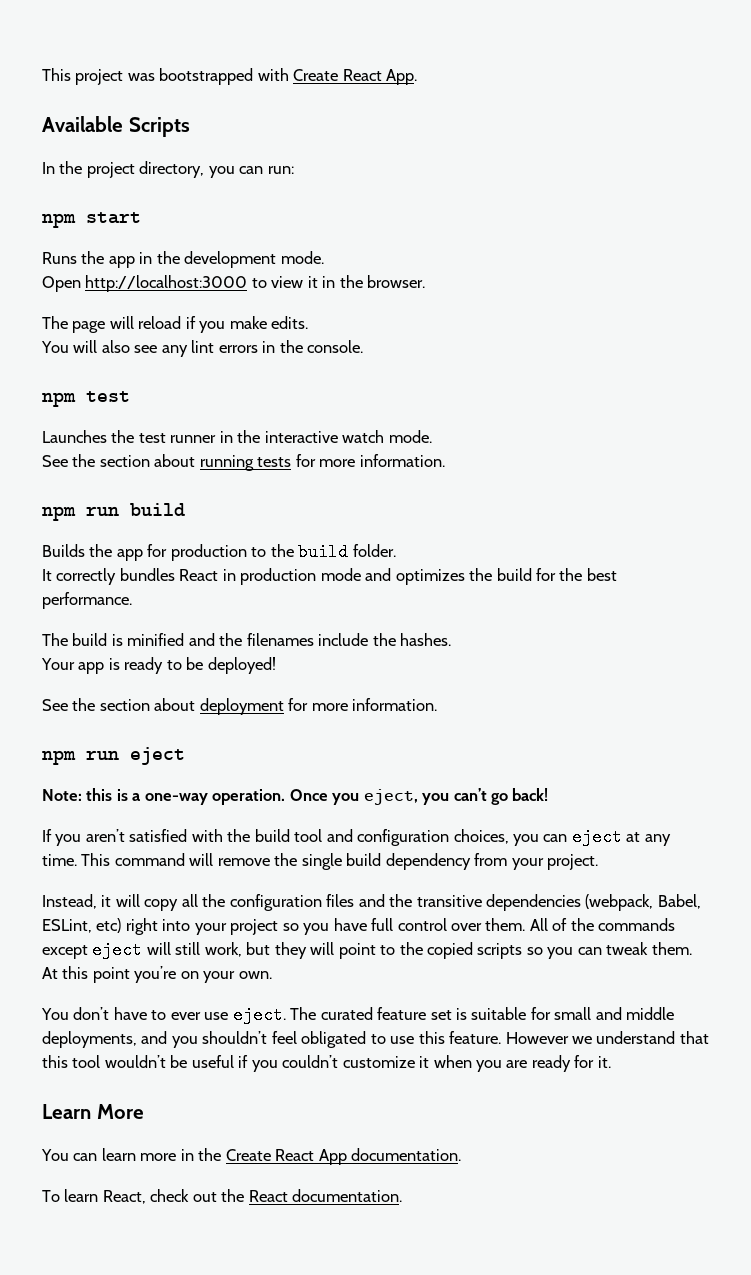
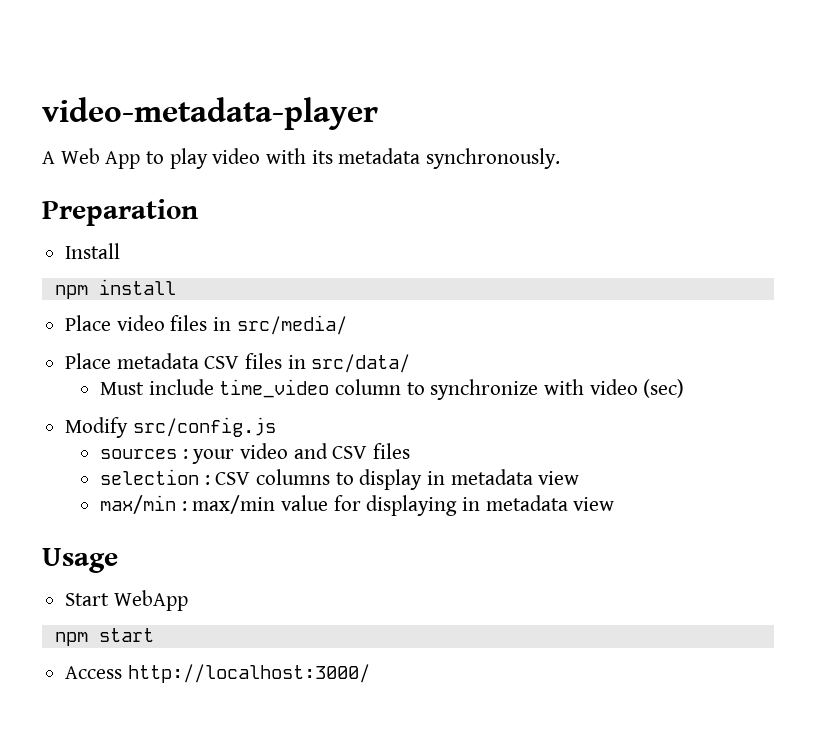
- This project was bootstrapped with Create React App.
- Available Scripts
- In the project directory, you can run:
+ video-metadata-player
+ A Web App to play video with its metadata synchronously.
+ Preparation
+ Install
+ npm install
+ Place video files in src/media/
+ Place metadata CSV files in src/data/
+ Must include time_video column to synchronize with video (sec)
+ Modify src/config.js
+ sources : your video and CSV files
+ selection : CSV columns to display in metadata view
+ max/min : max/min value for displaying in metadata view
+ Usage
+ Start WebApp
  npm start
- Runs the app in the development mode.
- Open http://localhost:3000 to view it in the browser.
- The page will reload if you make edits.
- You will also see any lint errors in the console.
- npm test
- Launches the test runner in the interactive watch mode.
- See the section about running tests for more information.
- npm run build
- Builds the app for production to the build folder.
- It correctly bundles React in production mode and optimizes the build for the best performance.
- The build is minified and the filenames include the hashes.
- Your app is ready to be deployed!
- See the section about deployment for more information.
- npm run eject
- Note: this is a one-way operation. Once you eject, you can’t go back!
- If you aren’t satisfied with the build tool and configuration choices, you can eject at any time. This command will remove the single build dependency from your project.
- Instead, it will copy all the configuration files and the transitive dependencies (webpack, Babel, ESLint, etc) right into your project so you have full control over them. All of the commands except eject will still work, but they will point to the copied scripts so you can tweak them. At this point you’re on your own.
- You don’t have to ever use eject. The curated feature set is suitable for small and middle deployments, and you shouldn’t feel obligated to use this feature. However we understand that this tool wouldn’t be useful if you couldn’t customize it when you are ready for it.
- Learn More
- You can learn more in the Create React App documentation.
- To learn React, check out the React documentation.
+ Access http://localhost:3000/

